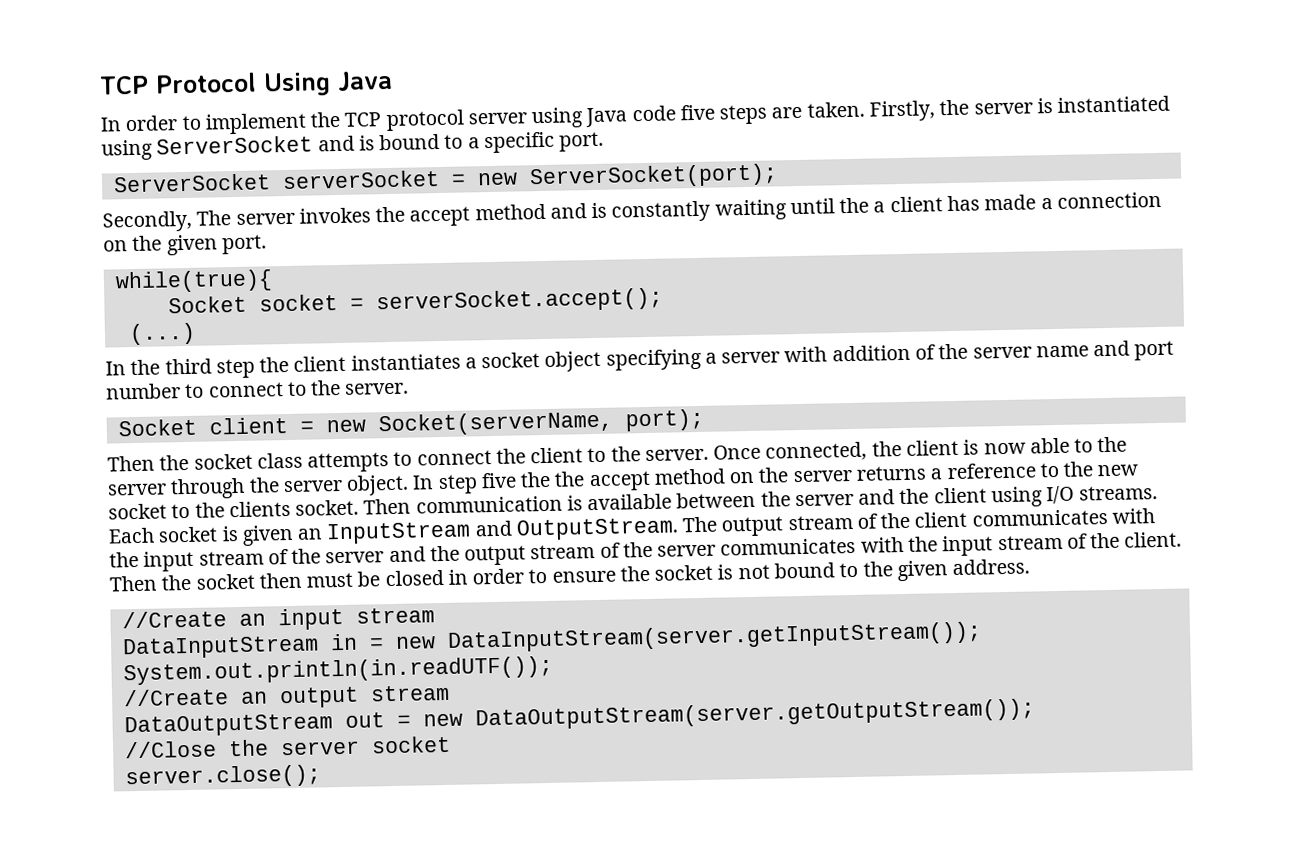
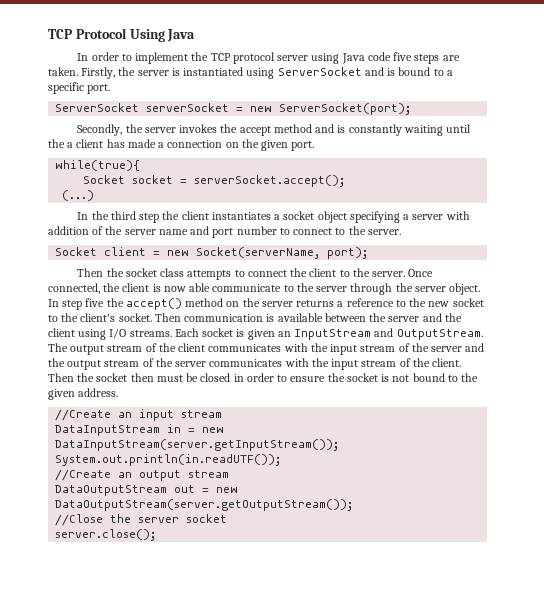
- Secondly, The server invokes the accept method and is constantly waiting until the a client has made a connection on the given port.
+ Secondly, the server invokes the accept method and is constantly waiting until the a client has made a connection on the given port.
- Once connected, the client is now able to the server through the server object.
+ Once connected, the client is now able communicate to the server through the server object.
- In step five the the accept method on the server returns a reference to the new socket to the clients socket.
+ In step five the accept() method on the server returns a reference to the new socket to the client's socket.

